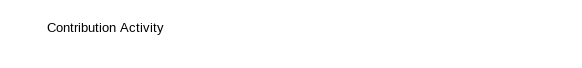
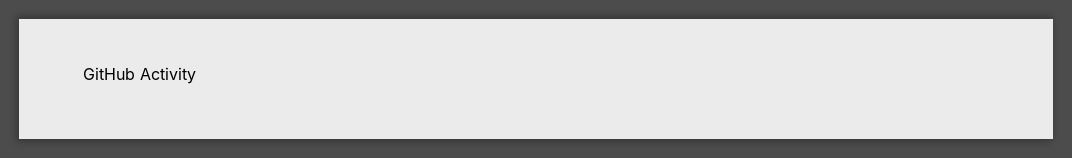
- Contribution Activity
+ GitHub Activity

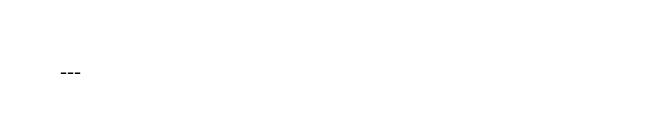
- GitHub Activity
+ ---

